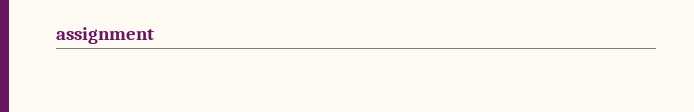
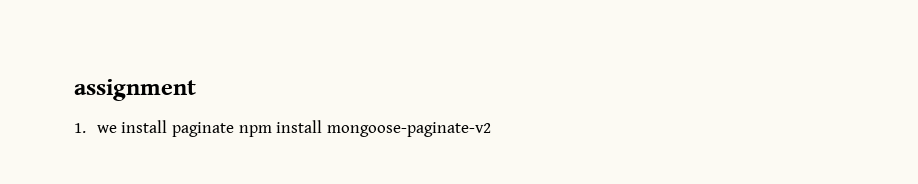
+ 1. we install paginate npm install mongoose-paginate-v2

